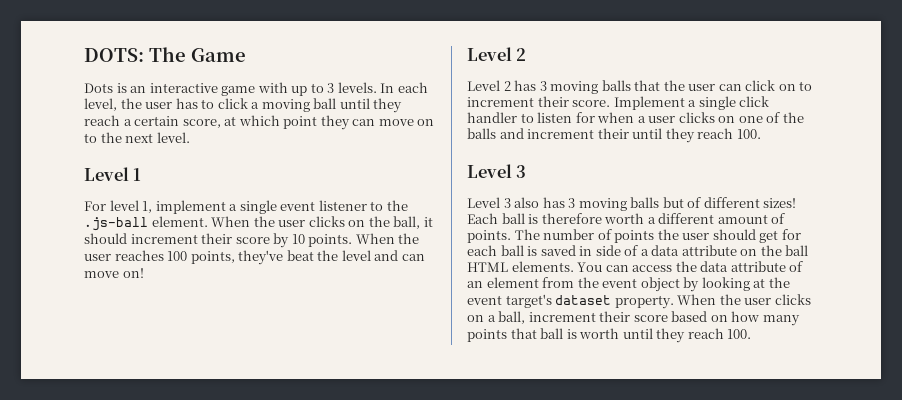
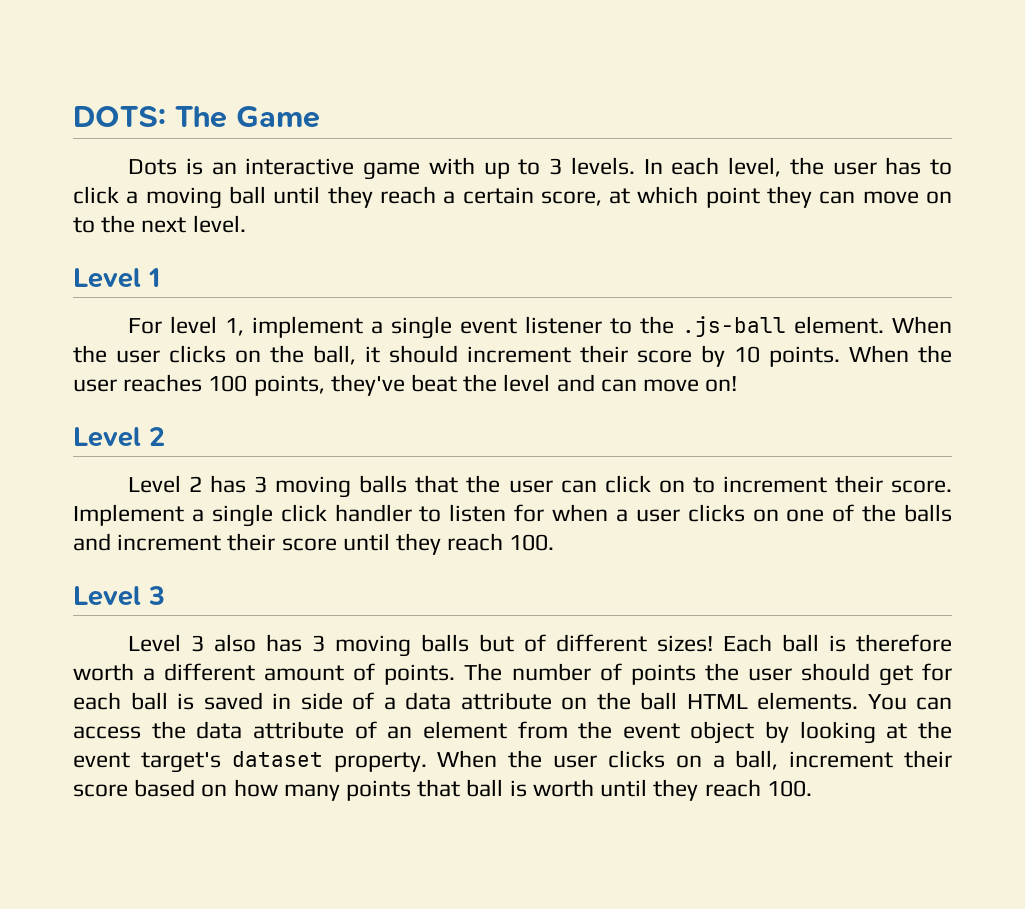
- Implement a single click handler to listen for when a user clicks on one of the balls and increment their until they reach 100.
+ Implement a single click handler to listen for when a user clicks on one of the balls and increment their score until they reach 100.

